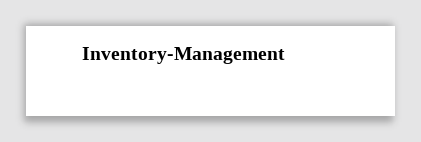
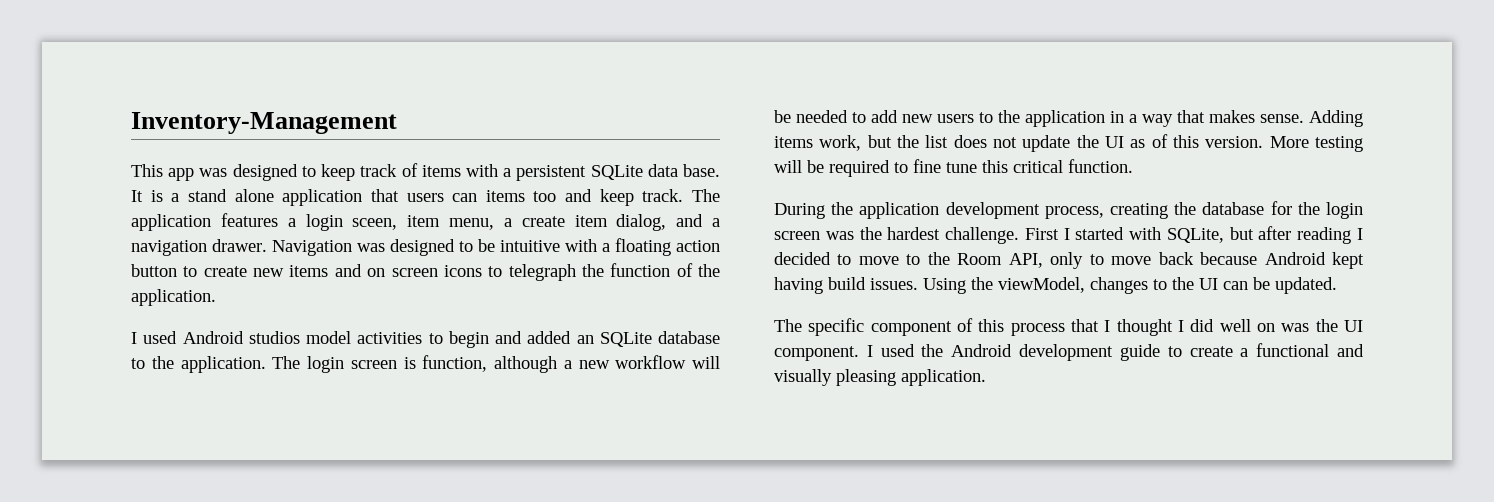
+ This app was designed to keep track of items with a persistent SQLite data base. It is a stand alone application that users can items too and keep track. The application features a login sceen, item menu, a create item dialog, and a navigation drawer. Navigation was designed to be intuitive with a floating action button to create new items and on screen icons to telegraph the function of the application.
+ I used Android studios model activities to begin and added an SQLite database to the application. The login screen is function, although a new workflow will be needed to add new users to the application in a way that makes sense. Adding items work, but the list does not update the UI as of this version. More testing will be required to fine tune this critical function.
+ During the application development process, creating the database for the login screen was the hardest challenge. First I started with SQLite, but after reading I decided to move to the Room API, only to move back because Android kept having build issues. Using the viewModel, changes to the UI can be updated.
+ The specific component of this process that I thought I did well on was the UI component. I used the Android development guide to create a functional and visually pleasing application.

